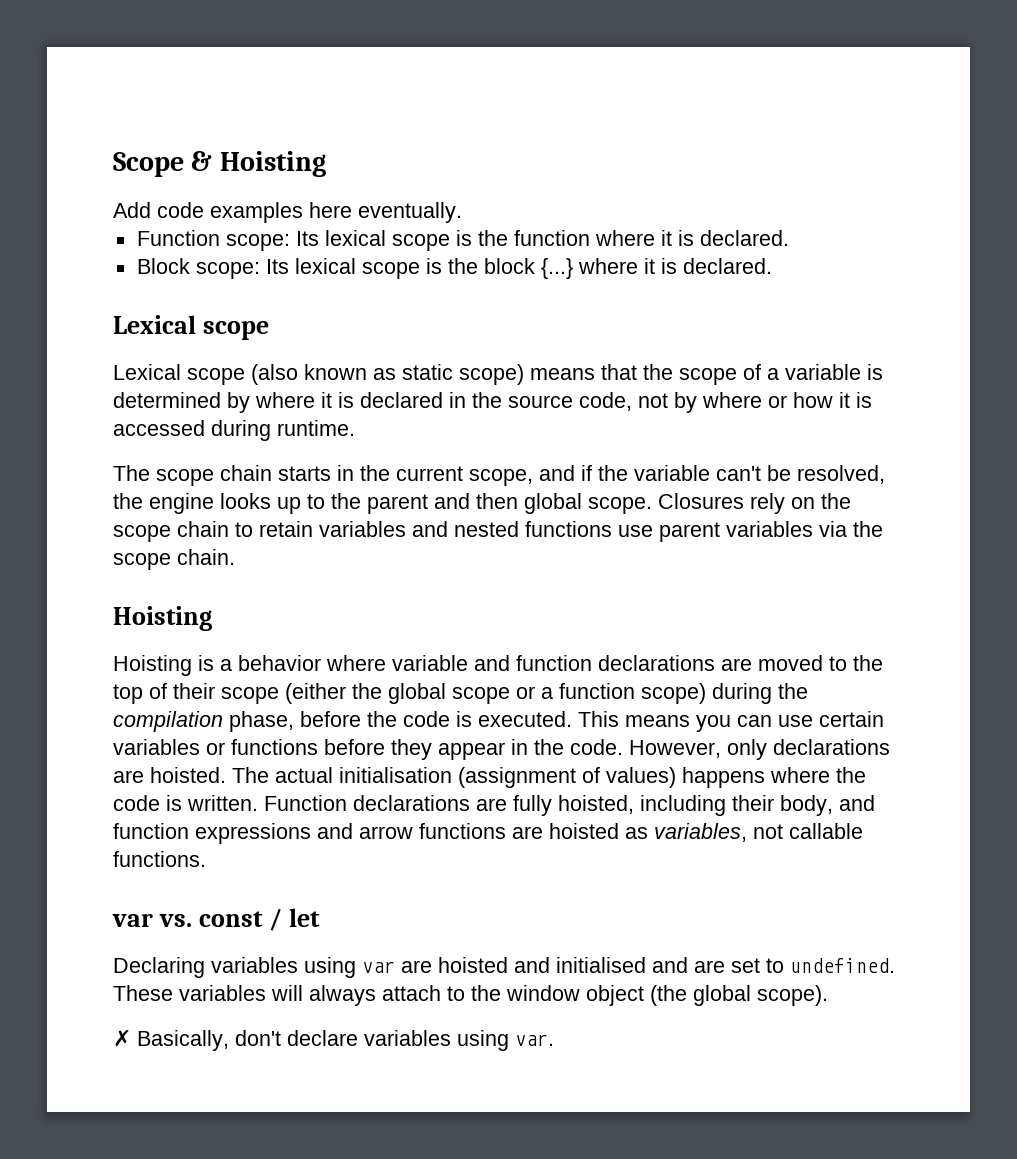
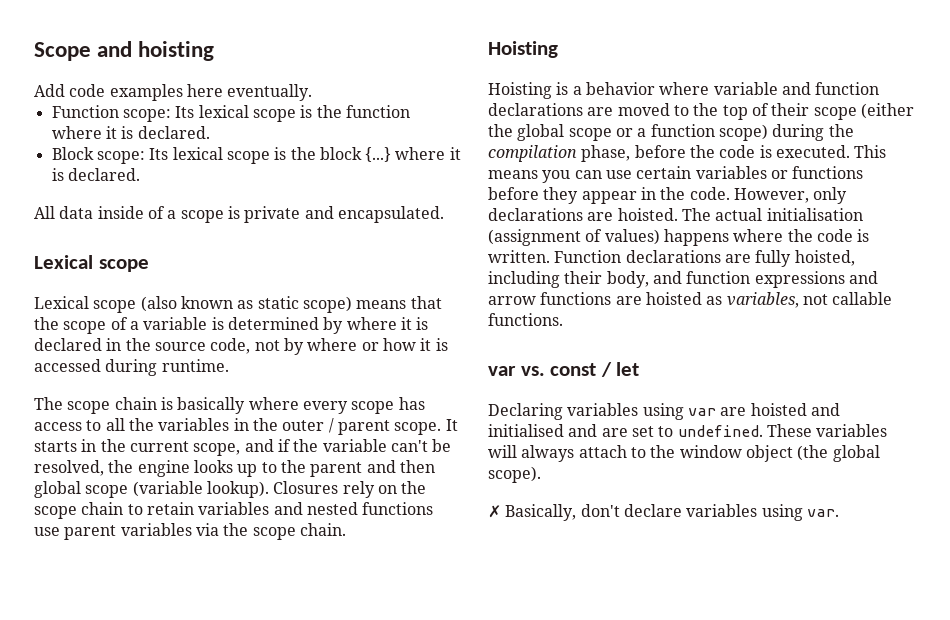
- Scope & Hoisting
+ Scope and hoisting
+ All data inside of a scope is private and encapsulated.
- The scope chain starts in the current scope, and if the variable can't be resolved, the engine looks up to the parent and then global scope.
+ The scope chain is basically where every scope has access to all the variables in the outer / parent scope. It starts in the current scope, and if the variable can't be resolved, the engine looks up to the parent and then global scope (variable lookup).

